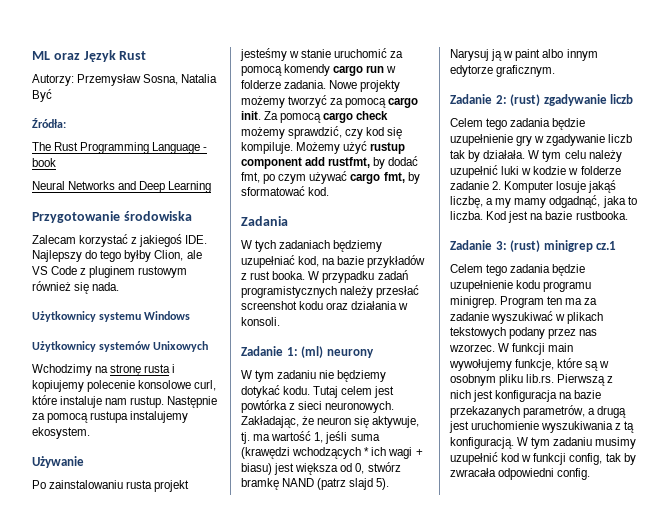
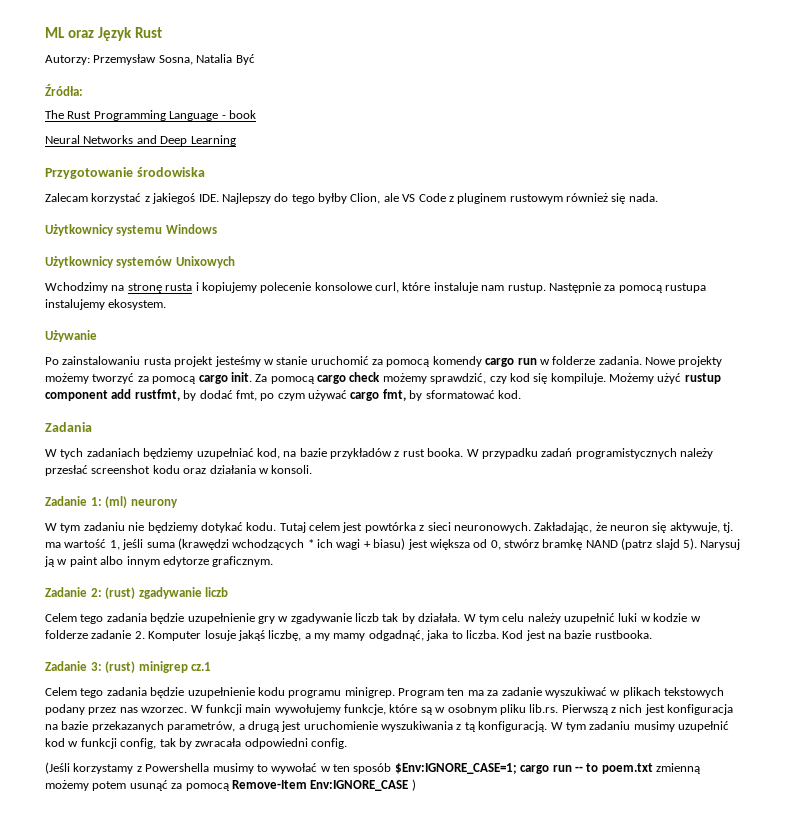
+ (Jeśli korzystamy z Powershella musimy to wywołać w ten sposób $Env:IGNORE_CASE=1; cargo run -- to poem.txt zmienną możemy potem usunąć za pomocą Remove-Item Env:IGNORE_CASE )

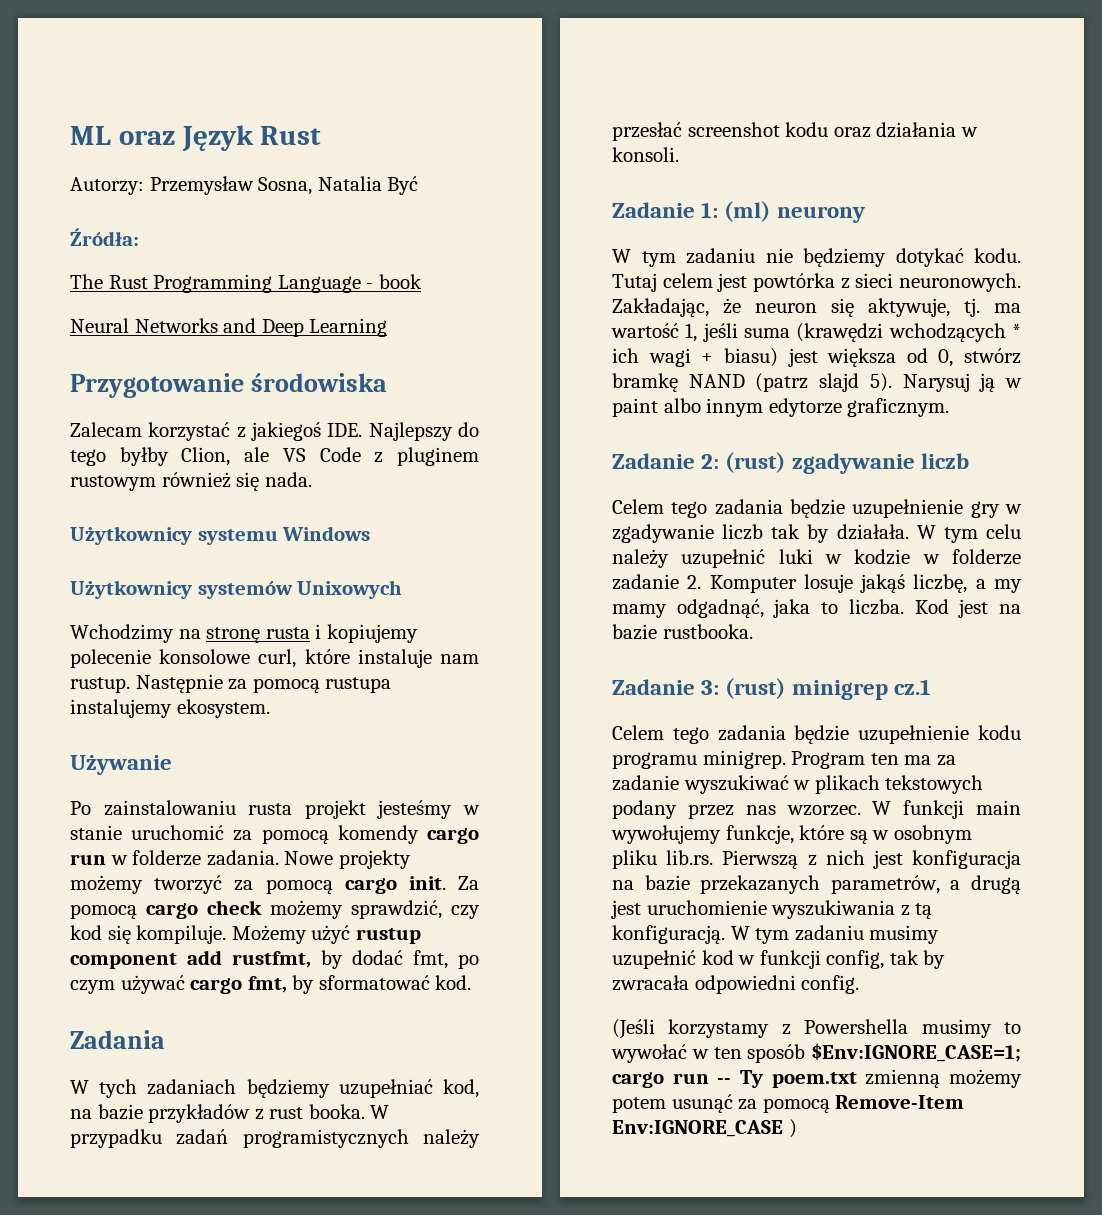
- (Jeśli korzystamy z Powershella musimy to wywołać w ten sposób $Env:IGNORE_CASE=1; cargo run -- to poem.txt zmienną możemy potem usunąć za pomocą Remove-Item Env:IGNORE_CASE )
+ (Jeśli korzystamy z Powershella musimy to wywołać w ten sposób $Env:IGNORE_CASE=1; cargo run -- Ty poem.txt zmienną możemy potem usunąć za pomocą Remove-Item Env:IGNORE_CASE )

